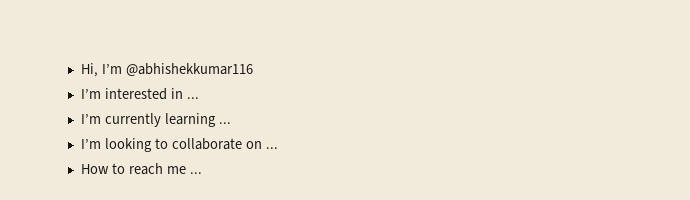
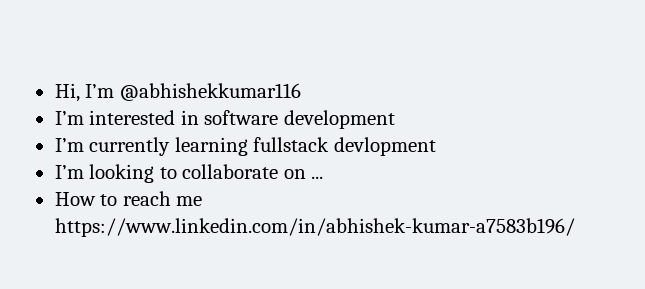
- I’m interested in ...
+ I’m interested in software development
- I’m currently learning ...
+ I’m currently learning fullstack devlopment
- How to reach me ...
+ How to reach me https://www.linkedin.com/in/abhishek-kumar-a7583b196/

